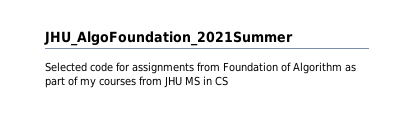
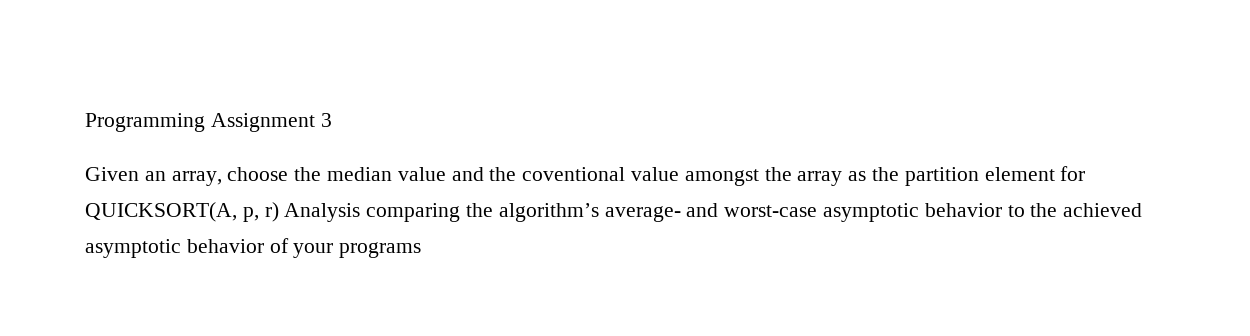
- JHU_AlgoFoundation_2021Summer
- Selected code for assignments from Foundation of Algorithm as part of my courses from JHU MS in CS
+ Programming Assignment 3
+ Given an array, choose the median value and the coventional value amongst the array as the partition element for QUICKSORT(A, p, r) Analysis comparing the algorithm’s average- and worst-case asymptotic behavior to the achieved asymptotic behavior of your programs

